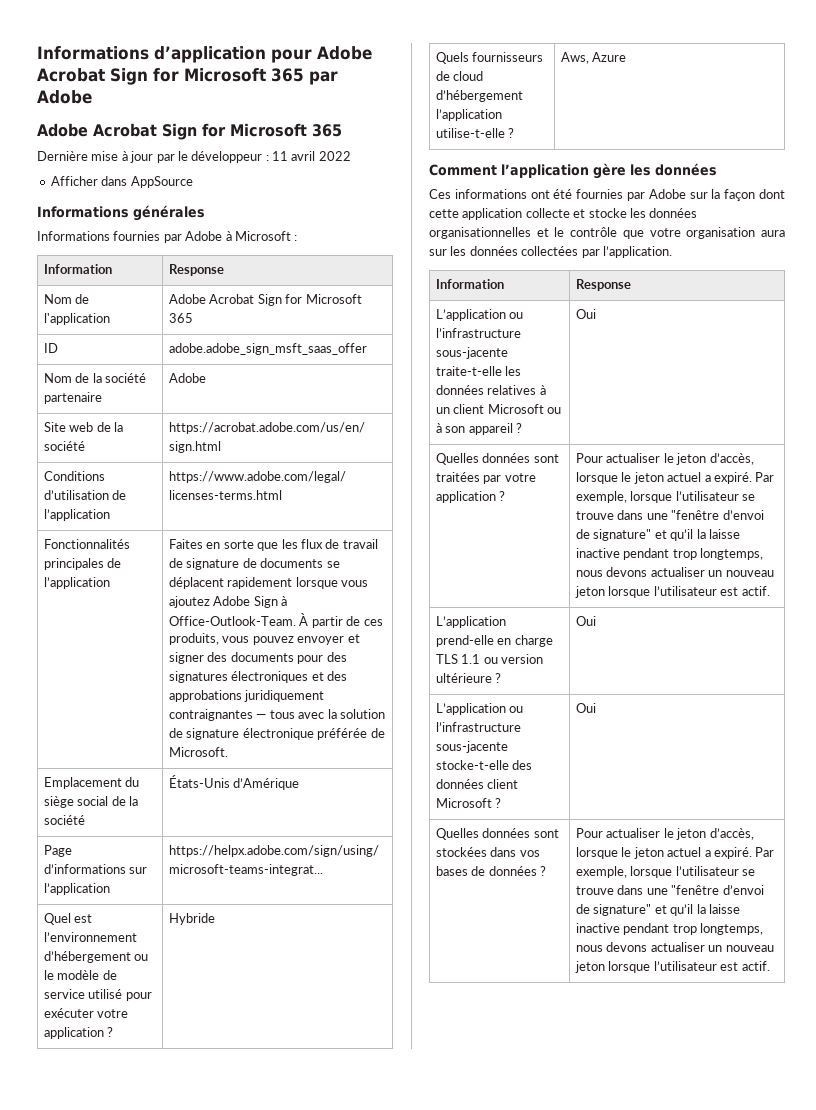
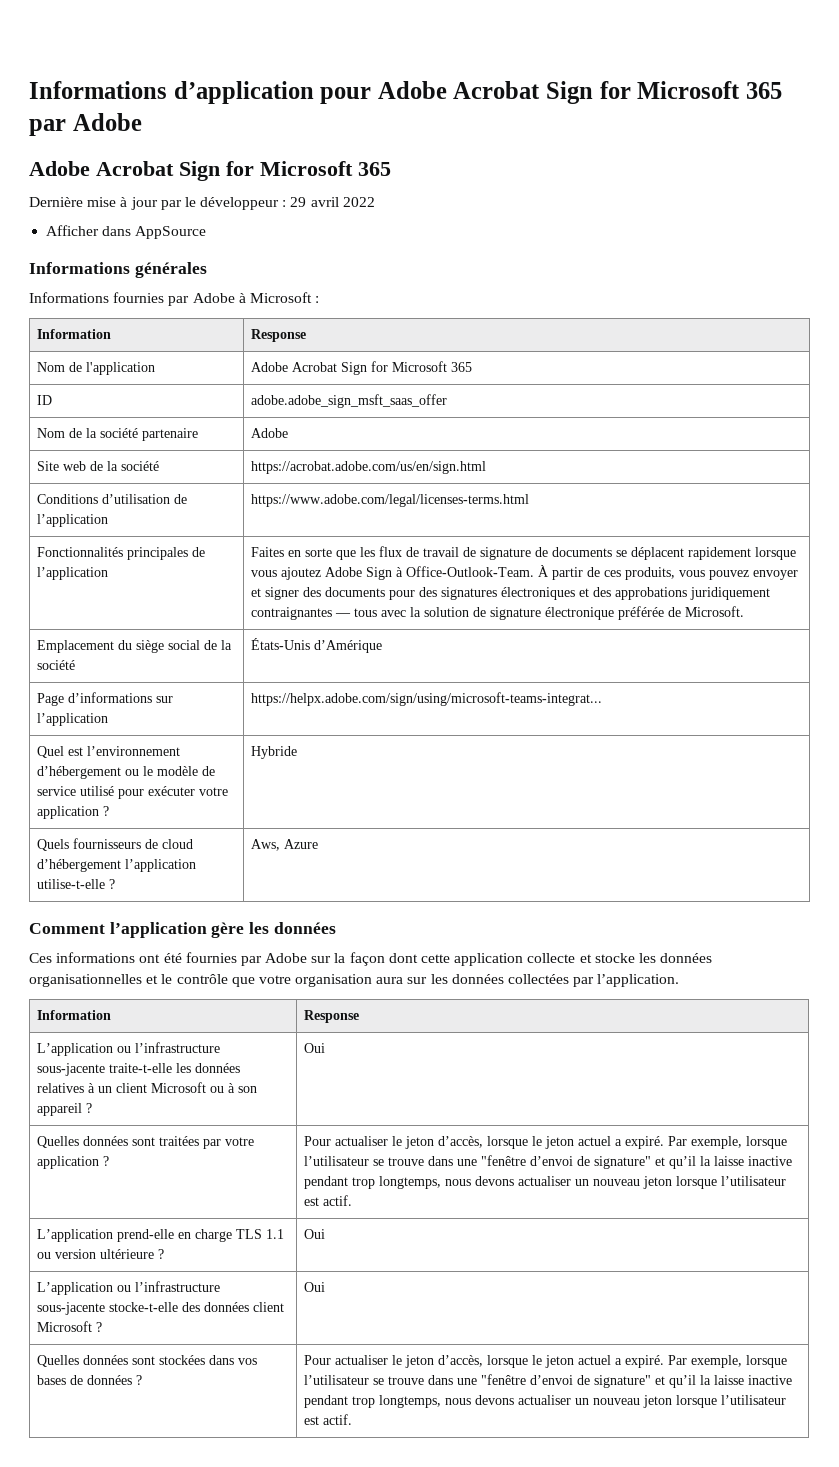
- Dernière mise à jour par le développeur : 11 avril 2022
+ Dernière mise à jour par le développeur : 29 avril 2022

